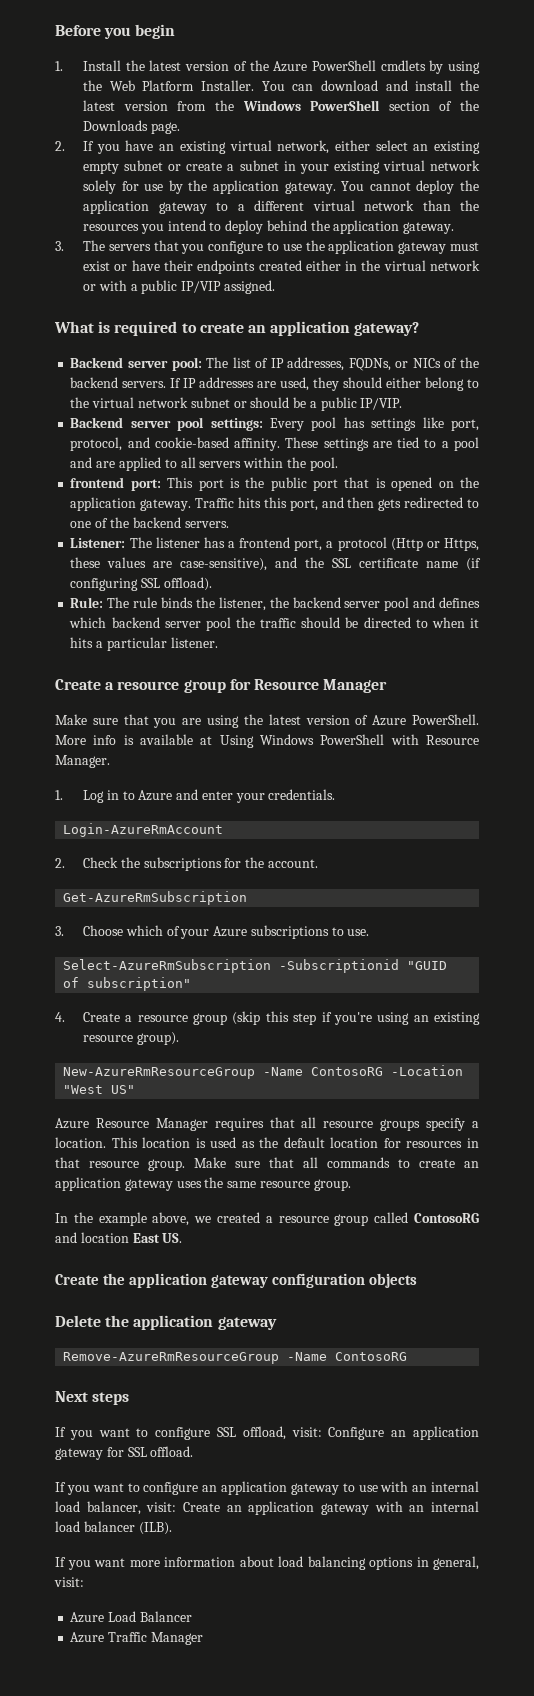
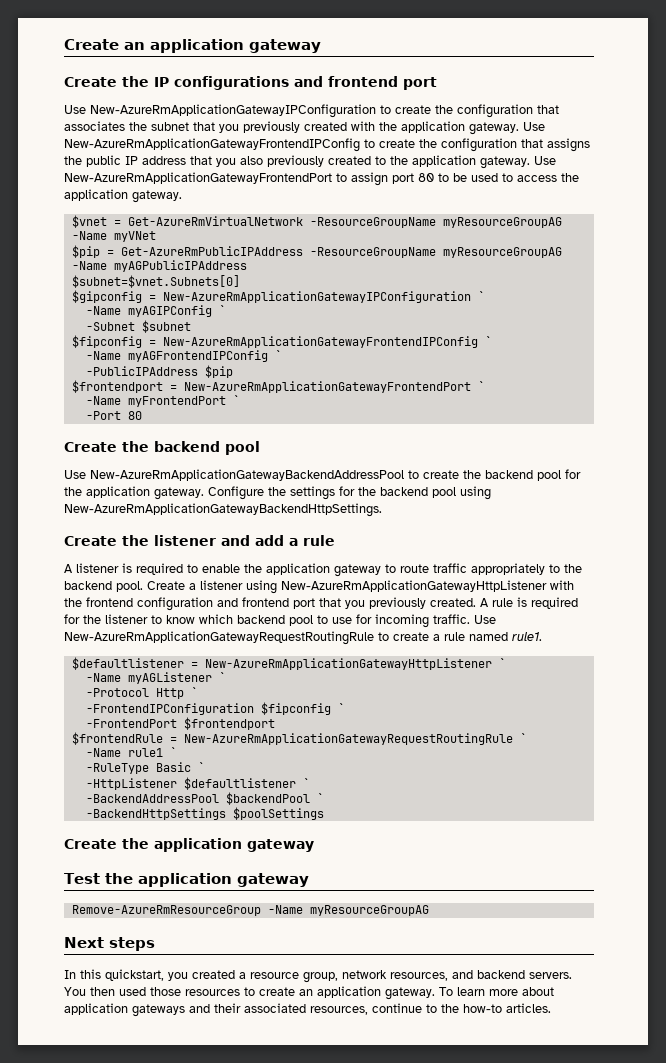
- Before you begin
- 1. Install the latest version of the Azure PowerShell cmdlets by using the Web Platform Installer. You can download and install the latest version from the Windows PowerShell section of the Downloads page.
- 2. If you have an existing virtual network, either select an existing empty subnet or create a subnet in your existing virtual network solely for use by the application gateway. You cannot deploy the application gateway to a different virtual network than the resources you intend to deploy behind the application gateway.
- 3. The servers that you configure to use the application gateway must exist or have their endpoints created either in the virtual network or with a public IP/VIP assigned.
- What is required to create an application gateway?
- Backend server pool: The list of IP addresses, FQDNs, or NICs of the backend servers. If IP addresses are used, they should either belong to the virtual network subnet or should be a public IP/VIP.
- Backend server pool settings: Every pool has settings like port, protocol, and cookie-based affinity. These settings are tied to a pool and are applied to all servers within the pool.
- frontend port: This port is the public port that is opened on the application gateway. Traffic hits this port, and then gets redirected to one of the backend servers.
- Listener: The listener has a frontend port, a protocol (Http or Https, these values are case-sensitive), and the SSL certificate name (if configuring SSL offload).
- Rule: The rule binds the listener, the backend server pool and defines which backend server pool the traffic should be directed to when it hits a particular listener.
- Create a resource group for Resource Manager
- Make sure that you are using the latest version of Azure PowerShell. More info is available at Using Windows PowerShell with Resource Manager.
- 1. Log in to Azure and enter your credentials.
- Login-AzureRmAccount
- 2. Check the subscriptions for the account.
- Get-AzureRmSubscription
- 3. Choose which of your Azure subscriptions to use.
- Select-AzureRmSubscription -Subscriptionid "GUID of subscription"
- 4. Create a resource group (skip this step if you're using an existing resource group).
- New-AzureRmResourceGroup -Name ContosoRG -Location "West US"
- Azure Resource Manager requires that all resource groups specify a location. This location is used as the default location for resources in that resource group. Make sure that all commands to create an application gateway uses the same resource group.
- In the example above, we created a resource group called ContosoRG and location East US.
+ Create an application gateway
+ Create the IP configurations and frontend port
+ Use New-AzureRmApplicationGatewayIPConfiguration to create the configuration that associates the subnet that you previously created with the application gateway. Use New-AzureRmApplicationGatewayFrontendIPConfig to create the configuration that assigns the public IP address that you also previously created to the application gateway. Use New-AzureRmApplicationGatewayFrontendPort to assign port 80 to be used to access the application gateway.
+ $vnet = Get-AzureRmVirtualNetwork -ResourceGroupName myResourceGroupAG -Name myVNet
+ $pip = Get-AzureRmPublicIPAddress -ResourceGroupName myResourceGroupAG -Name myAGPublicIPAddress
+ $subnet=$vnet.Subnets[0]
+ $gipconfig = New-AzureRmApplicationGatewayIPConfiguration `
+ -Name myAGIPConfig `
+ -Subnet $subnet
+ $fipconfig = New-AzureRmApplicationGatewayFrontendIPConfig `
+ -Name myAGFrontendIPConfig `
+ -PublicIPAddress $pip
+ $frontendport = New-AzureRmApplicationGatewayFrontendPort `
+ -Name myFrontendPort `
+ -Port 80
+ Create the backend pool
+ Use New-AzureRmApplicationGatewayBackendAddressPool to create the backend pool for the application gateway. Configure the settings for the backend pool using New-AzureRmApplicationGatewayBackendHttpSettings.
+ Create the listener and add a rule
+ A listener is required to enable the application gateway to route traffic appropriately to the backend pool. Create a listener using New-AzureRmApplicationGatewayHttpListener with the frontend configuration and frontend port that you previously created. A rule is required for the listener to know which backend pool to use for incoming traffic. Use New-AzureRmApplicationGatewayRequestRoutingRule to create a rule named rule1.
+ $defaultlistener = New-AzureRmApplicationGatewayHttpListener `
+ -Name myAGListener `
+ -Protocol Http `
+ -FrontendIPConfiguration $fipconfig `
+ -FrontendPort $frontendport
+ $frontendRule = New-AzureRmApplicationGatewayRequestRoutingRule `
+ -Name rule1 `
+ -RuleType Basic `
+ -HttpListener $defaultlistener `
+ -BackendAddressPool $backendPool `
+ -BackendHttpSettings $poolSettings
- Create the application gateway configuration objects
- Delete the application gateway
+ Create the application gateway
+ Test the application gateway
- Remove-AzureRmResourceGroup -Name ContosoRG
+ Remove-AzureRmResourceGroup -Name myResourceGroupAG
- If you want to configure SSL offload, visit: Configure an application gateway for SSL offload.
- If you want to configure an application gateway to use with an internal load balancer, visit: Create an application gateway with an internal load balancer (ILB).
- If you want more information about load balancing options in general, visit:
- Azure Load Balancer
- Azure Traffic Manager
+ In this quickstart, you created a resource group, network resources, and backend servers. You then used those resources to create an application gateway. To learn more about application gateways and their associated resources, continue to the how-to articles.

